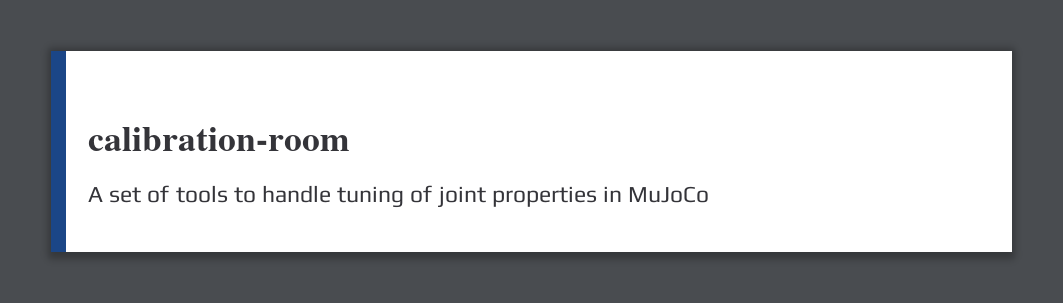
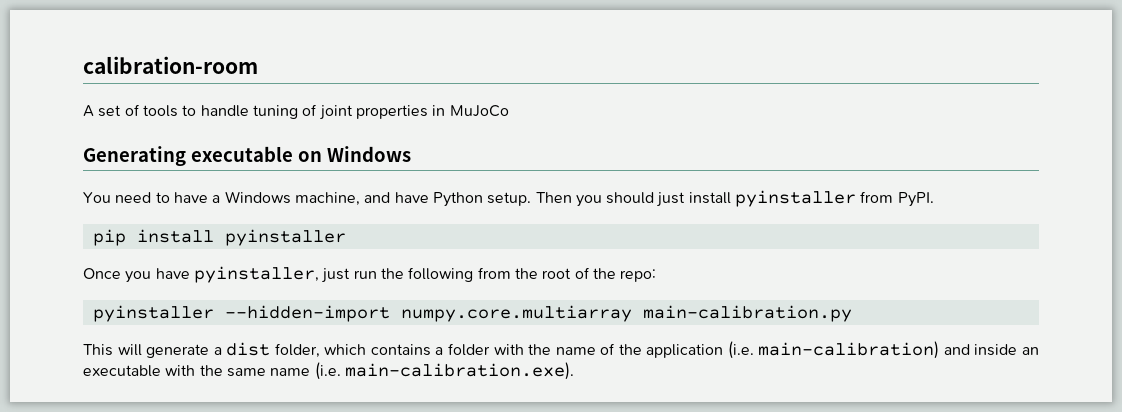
+ Generating executable on Windows
+ You need to have a Windows machine, and have Python setup. Then you should just install pyinstaller from PyPI.
+ pip install pyinstaller
+ Once you have pyinstaller, just run the following from the root of the repo:
+ pyinstaller --hidden-import numpy.core.multiarray main-calibration.py
+ This will generate a dist folder, which contains a folder with the name of the application (i.e. main-calibration) and inside an executable with the same name (i.e. main-calibration.exe).

